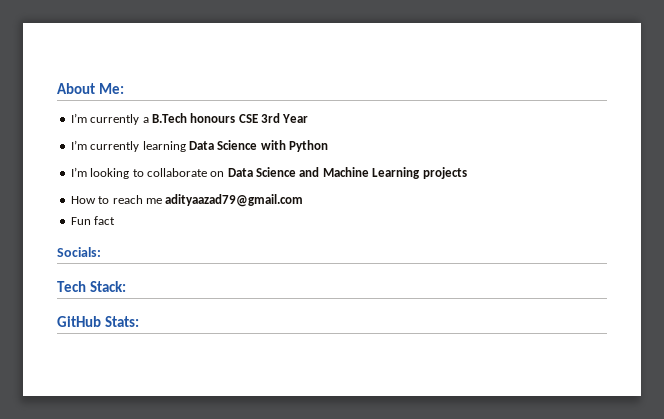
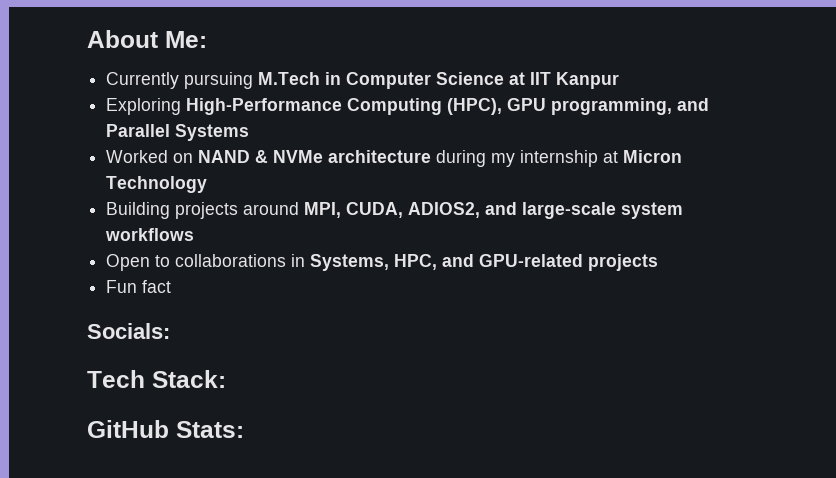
- I’m currently a B.Tech honours CSE 3rd Year
- I’m currently learning Data Science with Python
- I’m looking to collaborate on Data Science and Machine Learning projects
- How to reach me adityaazad79@gmail.com
+ Currently pursuing M.Tech in Computer Science at IIT Kanpur
+ Exploring High-Performance Computing (HPC), GPU programming, and Parallel Systems
+ Worked on NAND & NVMe architecture during my internship at Micron Technology
+ Building projects around MPI, CUDA, ADIOS2, and large-scale system workflows
+ Open to collaborations in Systems, HPC, and GPU-related projects

